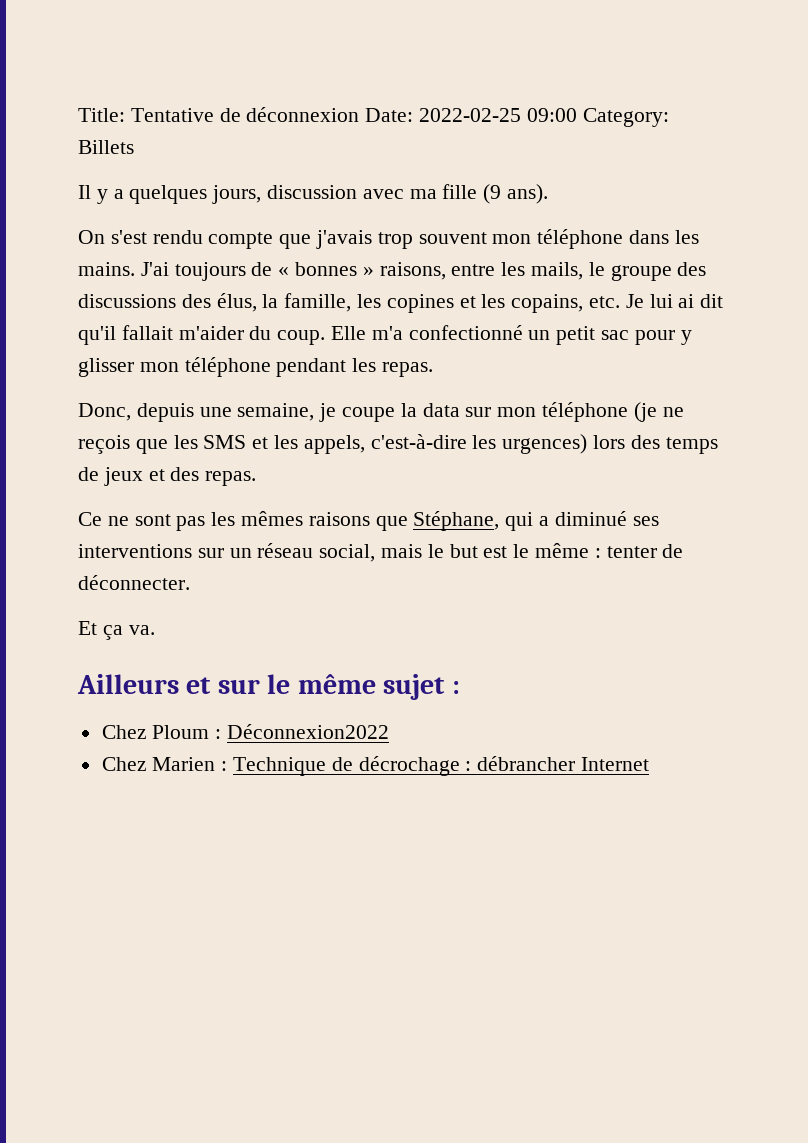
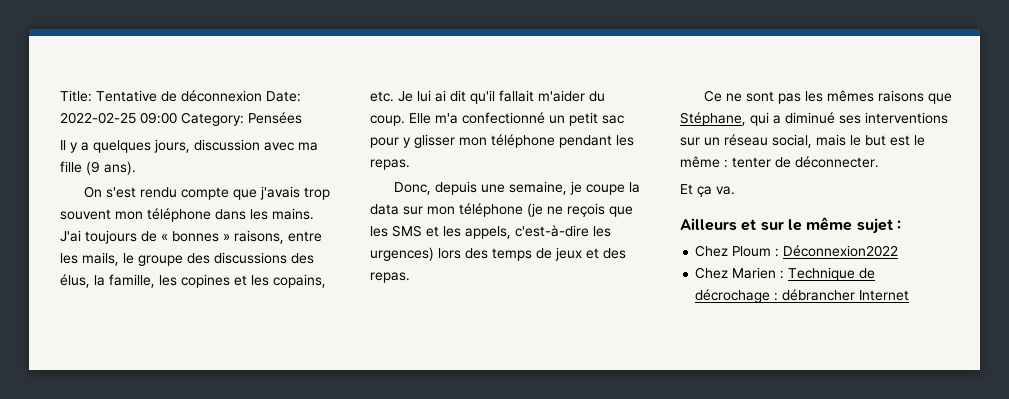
- Title: Tentative de déconnexion Date: 2022-02-25 09:00 Category: Billets
+ Title: Tentative de déconnexion Date: 2022-02-25 09:00 Category: Pensées

